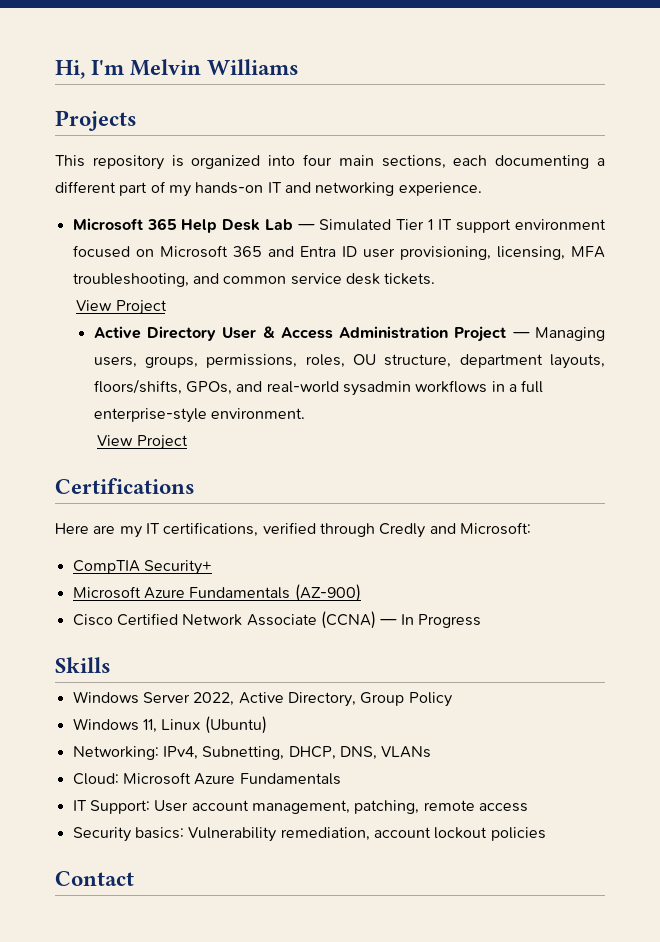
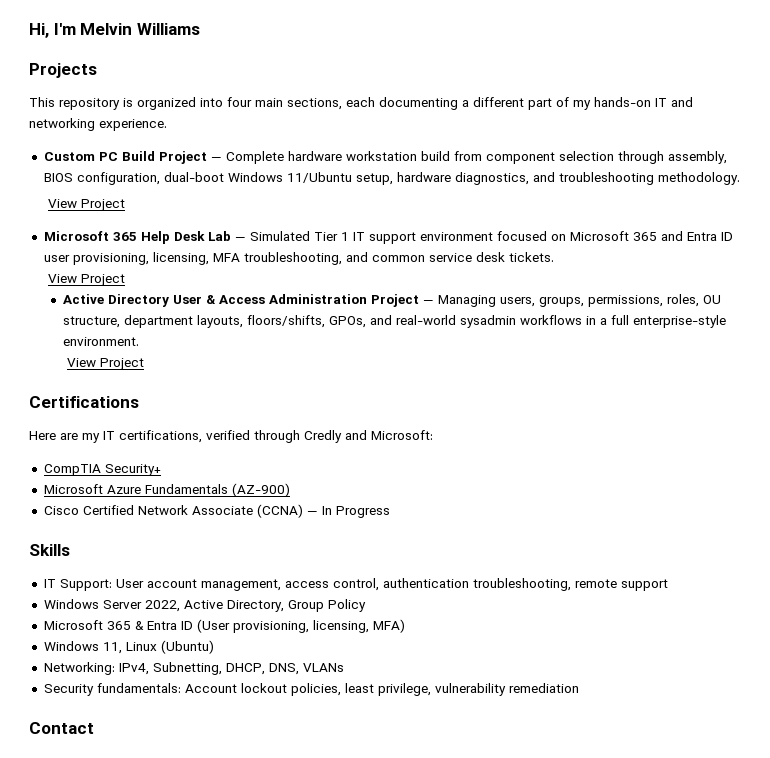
+ Custom PC Build Project — Complete hardware workstation build from component selection through assembly, BIOS configuration, dual-boot Windows 11/Ubuntu setup, hardware diagnostics, and troubleshooting methodology.
+ View Project
+ IT Support: User account management, access control, authentication troubleshooting, remote support
+ Microsoft 365 & Entra ID (User provisioning, licensing, MFA)
- Cloud: Microsoft Azure Fundamentals
- IT Support: User account management, patching, remote access
- Security basics: Vulnerability remediation, account lockout policies
+ Security fundamentals: Account lockout policies, least privilege, vulnerability remediation

